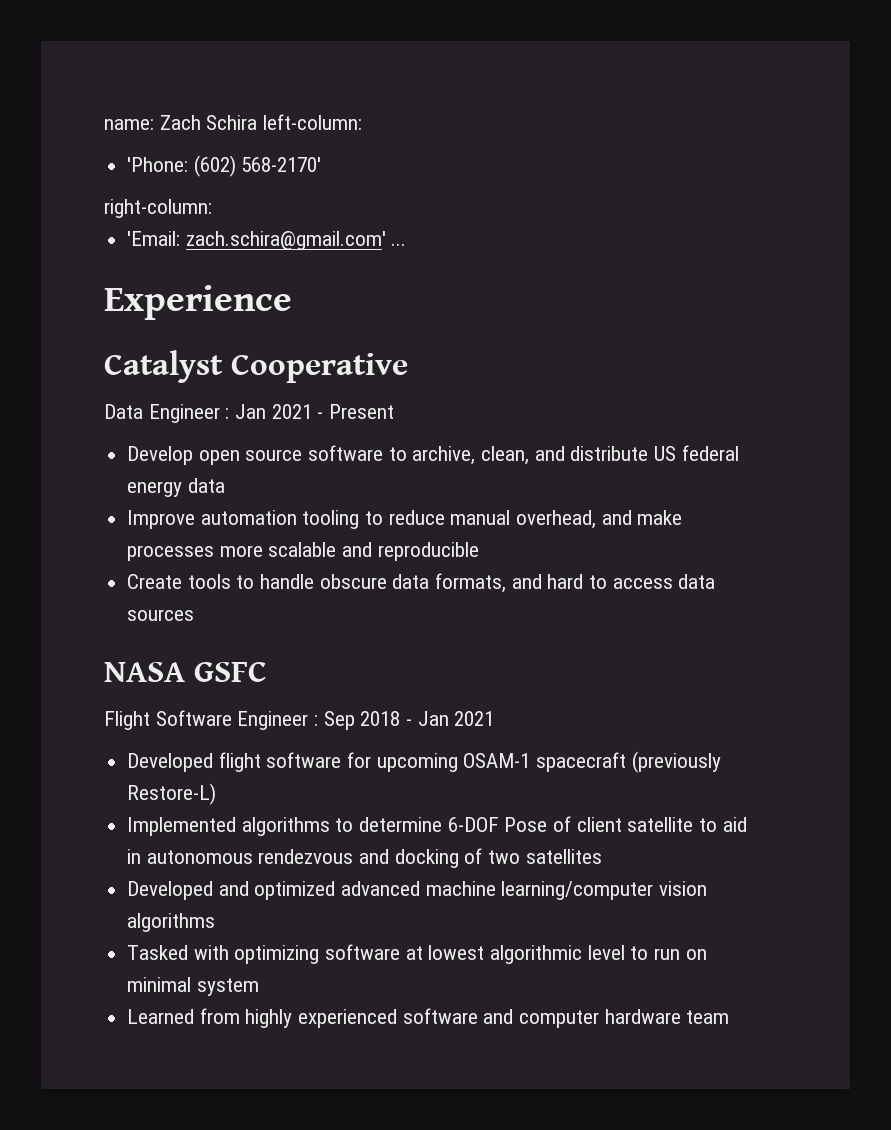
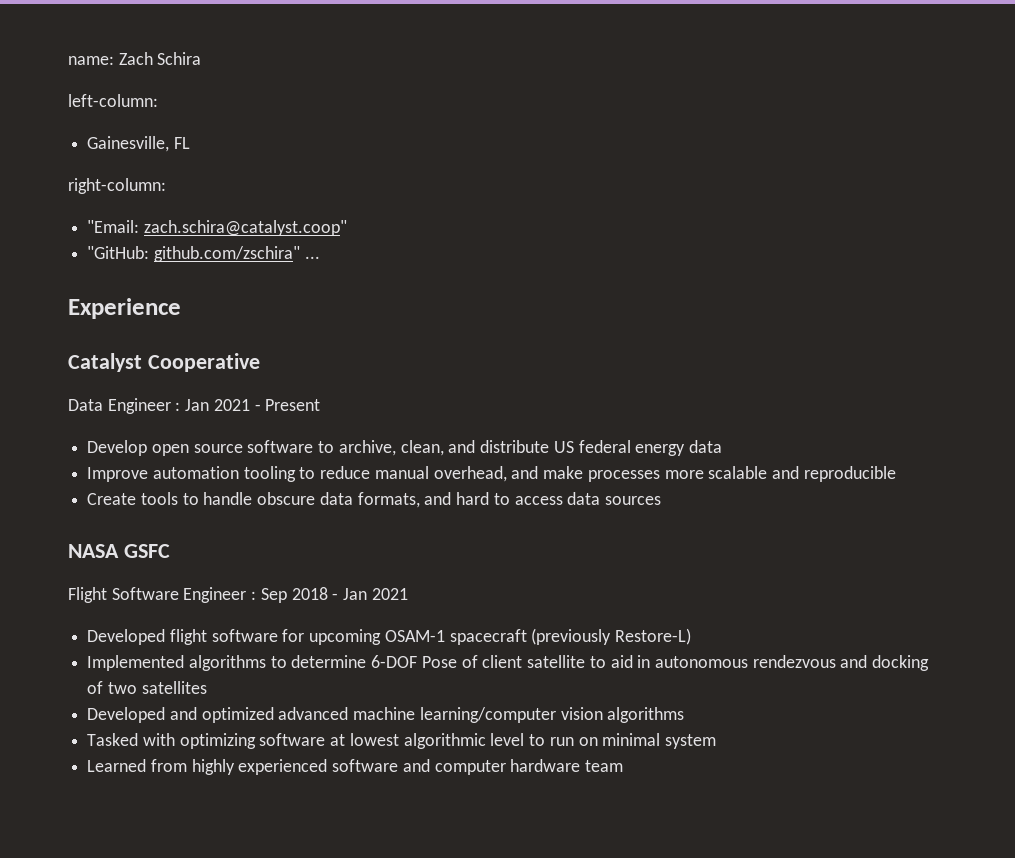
- name: Zach Schira left-column:
+ name: Zach Schira
+ left-column:
- 'Phone: (602) 568-2170'
+ Gainesville, FL
  right-column:
- 'Email: zach.schira@gmail.com' ...
+ "Email: zach.schira@catalyst.coop"
+ "GitHub: github.com/zschira" ...

